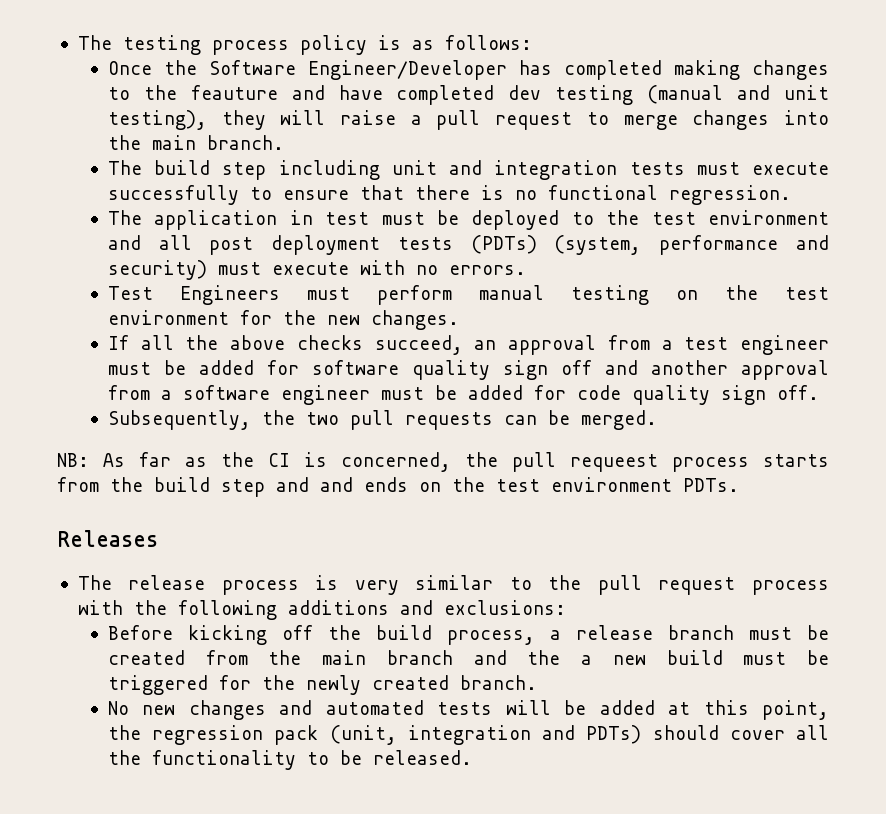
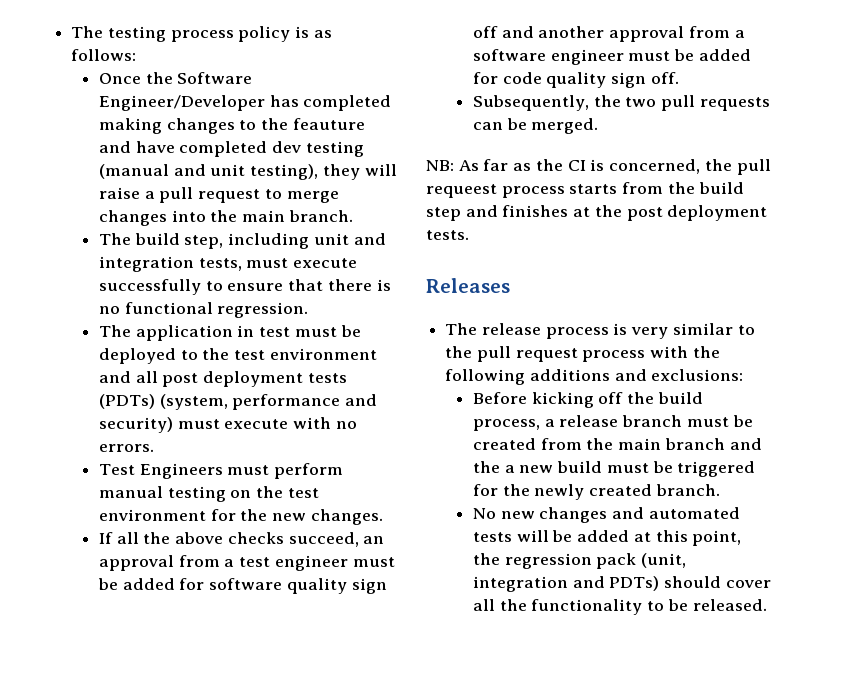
- The build step including unit and integration tests must execute successfully to ensure that there is no functional regression.
+ The build step, including unit and integration tests, must execute successfully to ensure that there is no functional regression.
- NB: As far as the CI is concerned, the pull requeest process starts from the build step and and ends on the test environment PDTs.
+ NB: As far as the CI is concerned, the pull requeest process starts from the build step and finishes at the post deployment tests.

